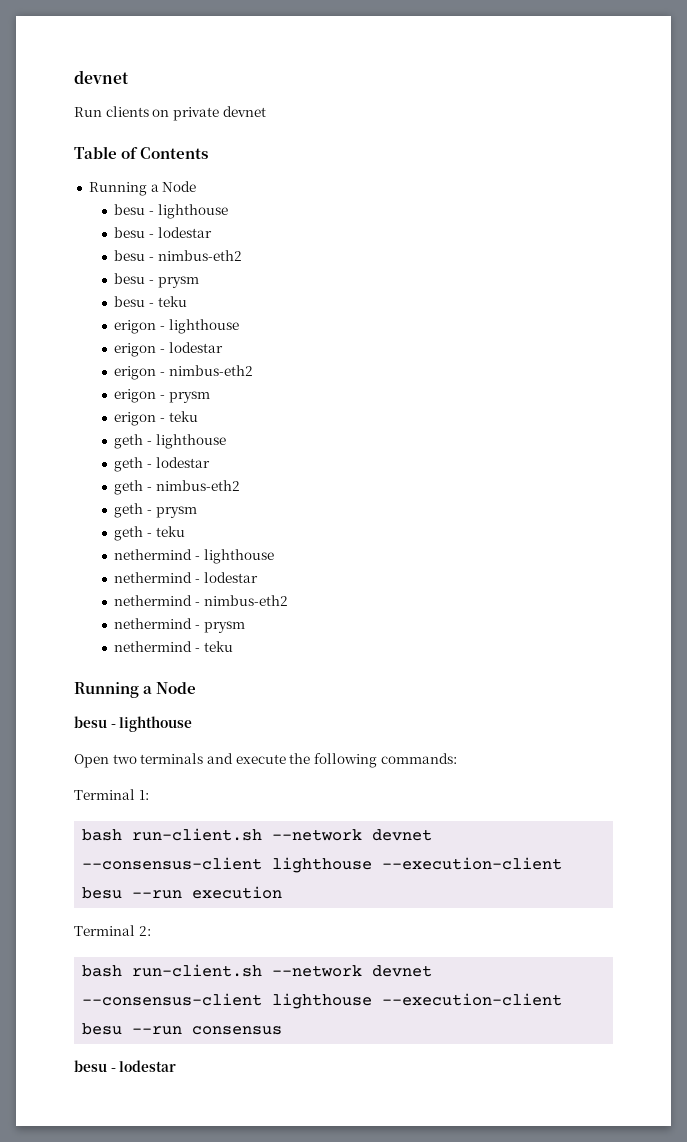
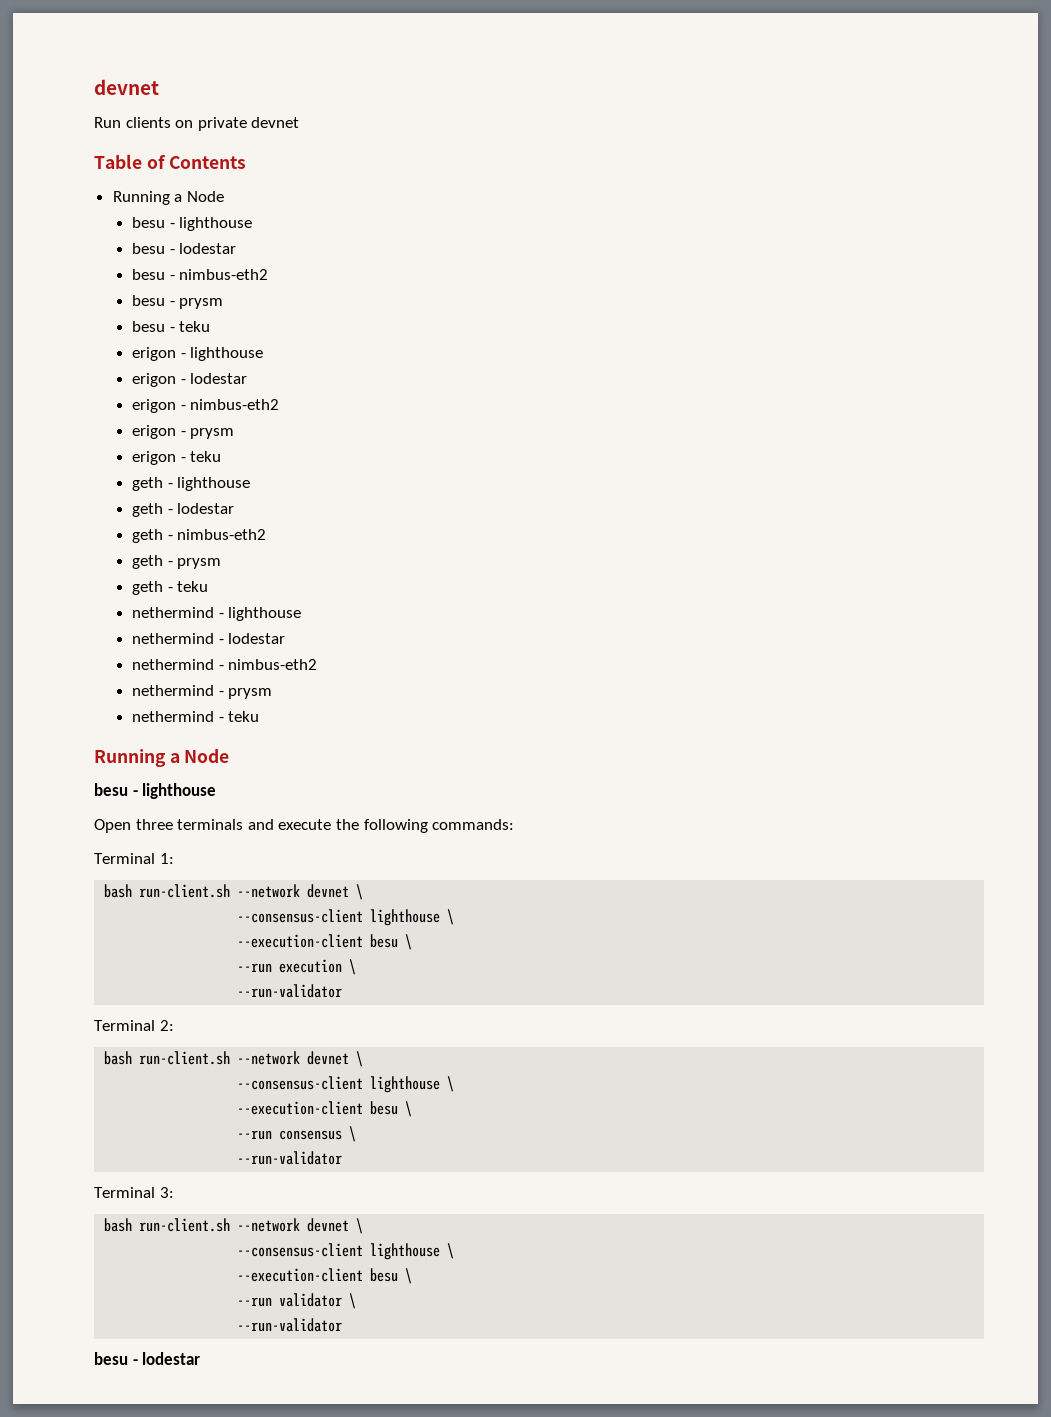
- Open two terminals and execute the following commands:
+ Open three terminals and execute the following commands:
  Terminal 1:
- bash run-client.sh --network devnet --consensus-client lighthouse --execution-client besu --run execution
+ bash run-client.sh --network devnet \
+ --consensus-client lighthouse \
+ --execution-client besu \
+ --run execution \
+ --run-validator
  Terminal 2:
- bash run-client.sh --network devnet --consensus-client lighthouse --execution-client besu --run consensus
+ bash run-client.sh --network devnet \
+ --consensus-client lighthouse \
+ --execution-client besu \
+ --run consensus \
+ --run-validator
+ Terminal 3:
+ bash run-client.sh --network devnet \
+ --consensus-client lighthouse \
+ --execution-client besu \
+ --run validator \
+ --run-validator

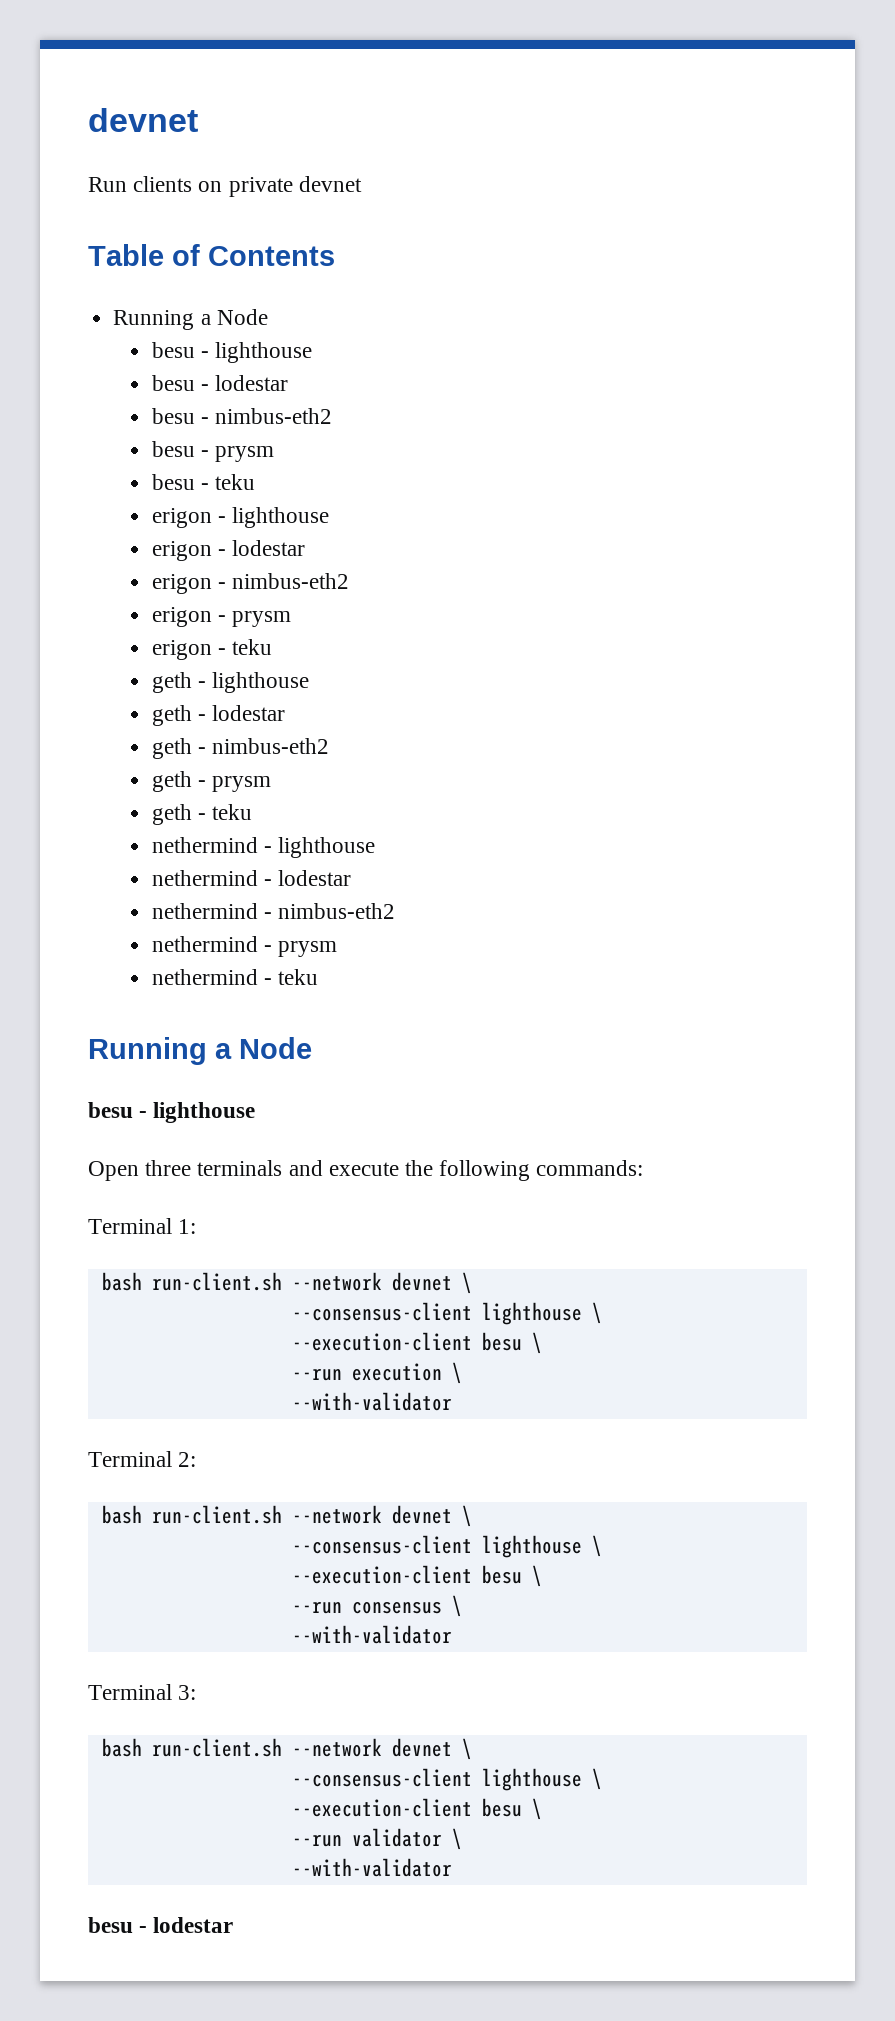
  --run execution \
- --run-validator
+ --with-validator
  --run consensus \
- --run-validator
+ --with-validator
  --run validator \
- --run-validator
+ --with-validator

